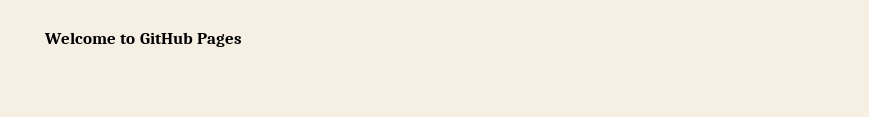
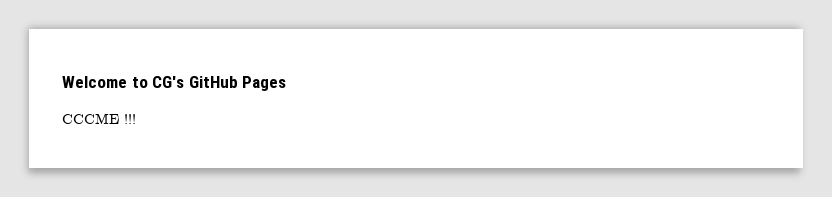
- Welcome to GitHub Pages
+ Welcome to CG's GitHub Pages
+ CCCME !!!

